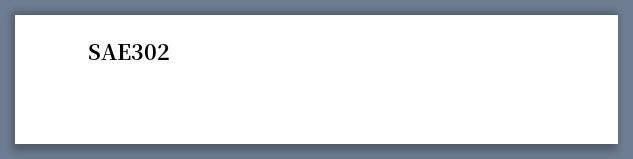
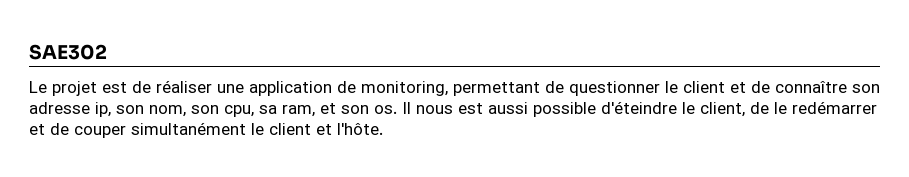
+ Le projet est de réaliser une application de monitoring, permettant de questionner le client et de connaître son adresse ip, son nom, son cpu, sa ram, et son os. Il nous est aussi possible d'éteindre le client, de le redémarrer et de couper simultanément le client et l'hôte.

